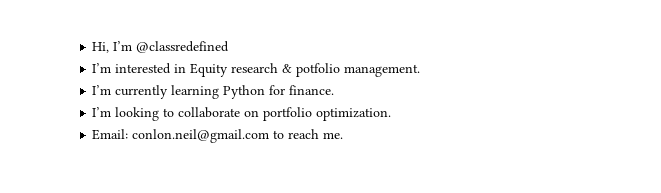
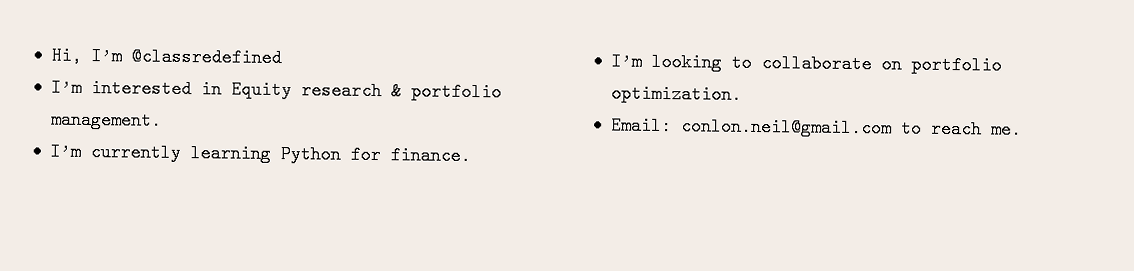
- I’m interested in Equity research & potfolio management.
+ I’m interested in Equity research & portfolio management.

